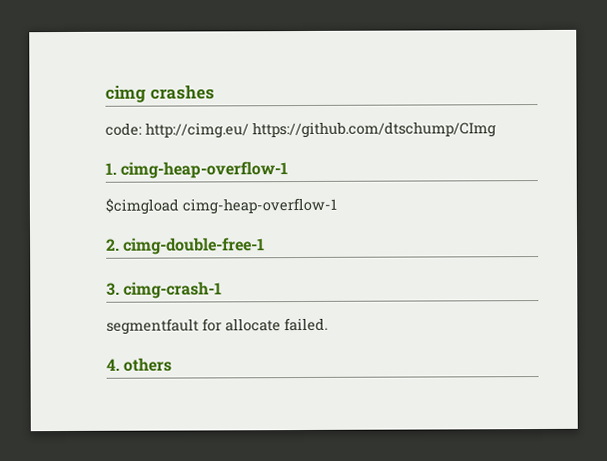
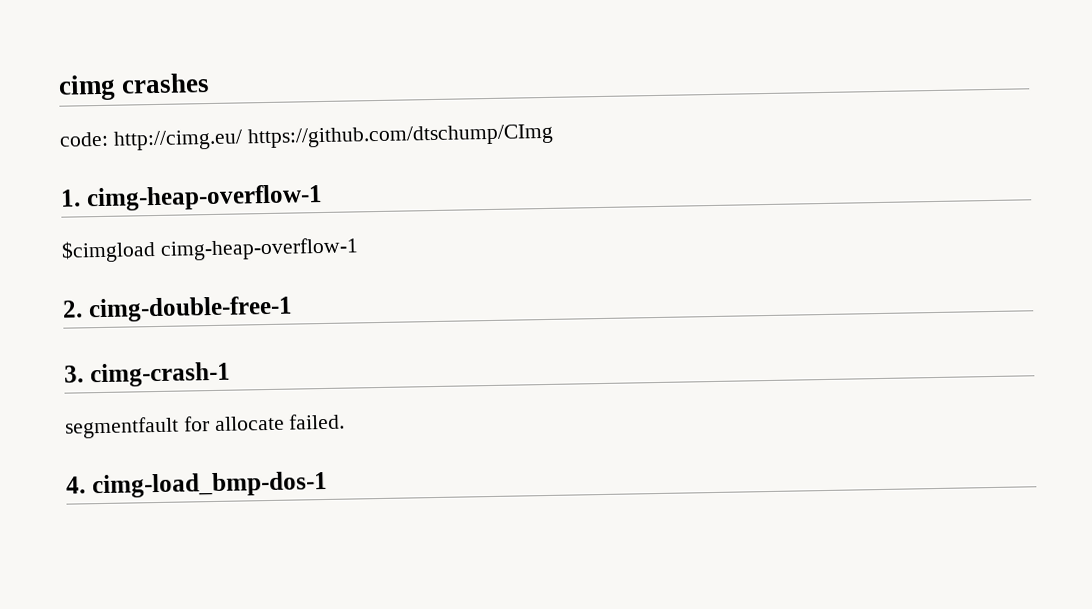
- 4. others
+ 4. cimg-load_bmp-dos-1

